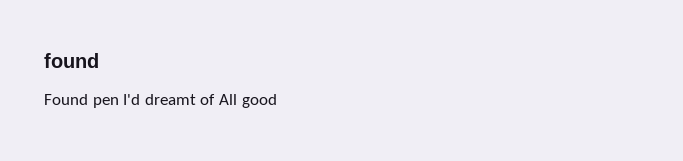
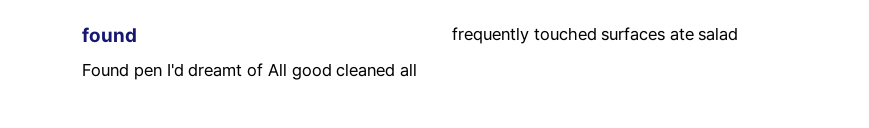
- Found pen I'd dreamt of All good
+ Found pen I'd dreamt of All good cleaned all frequently touched surfaces ate salad

